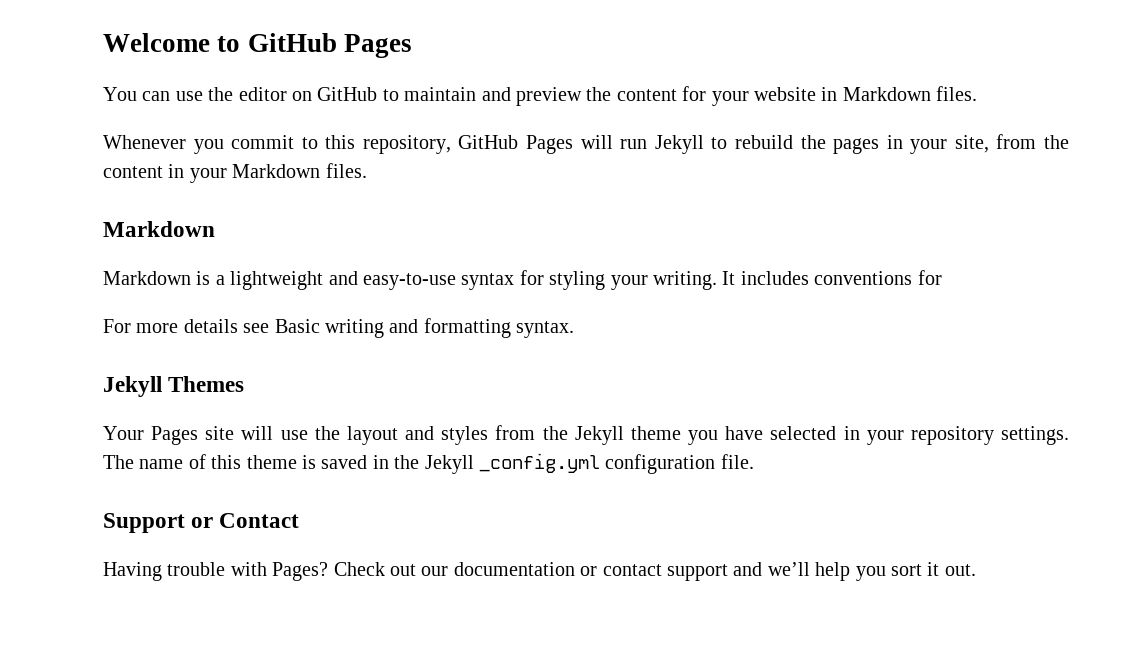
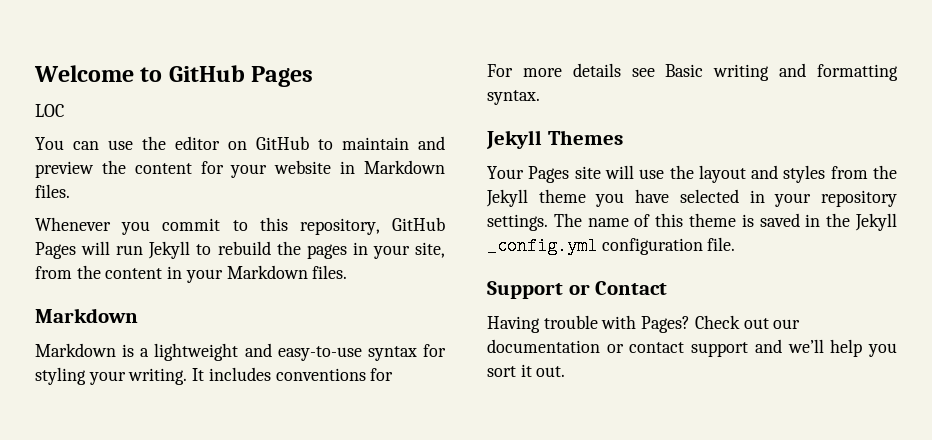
+ LOC

